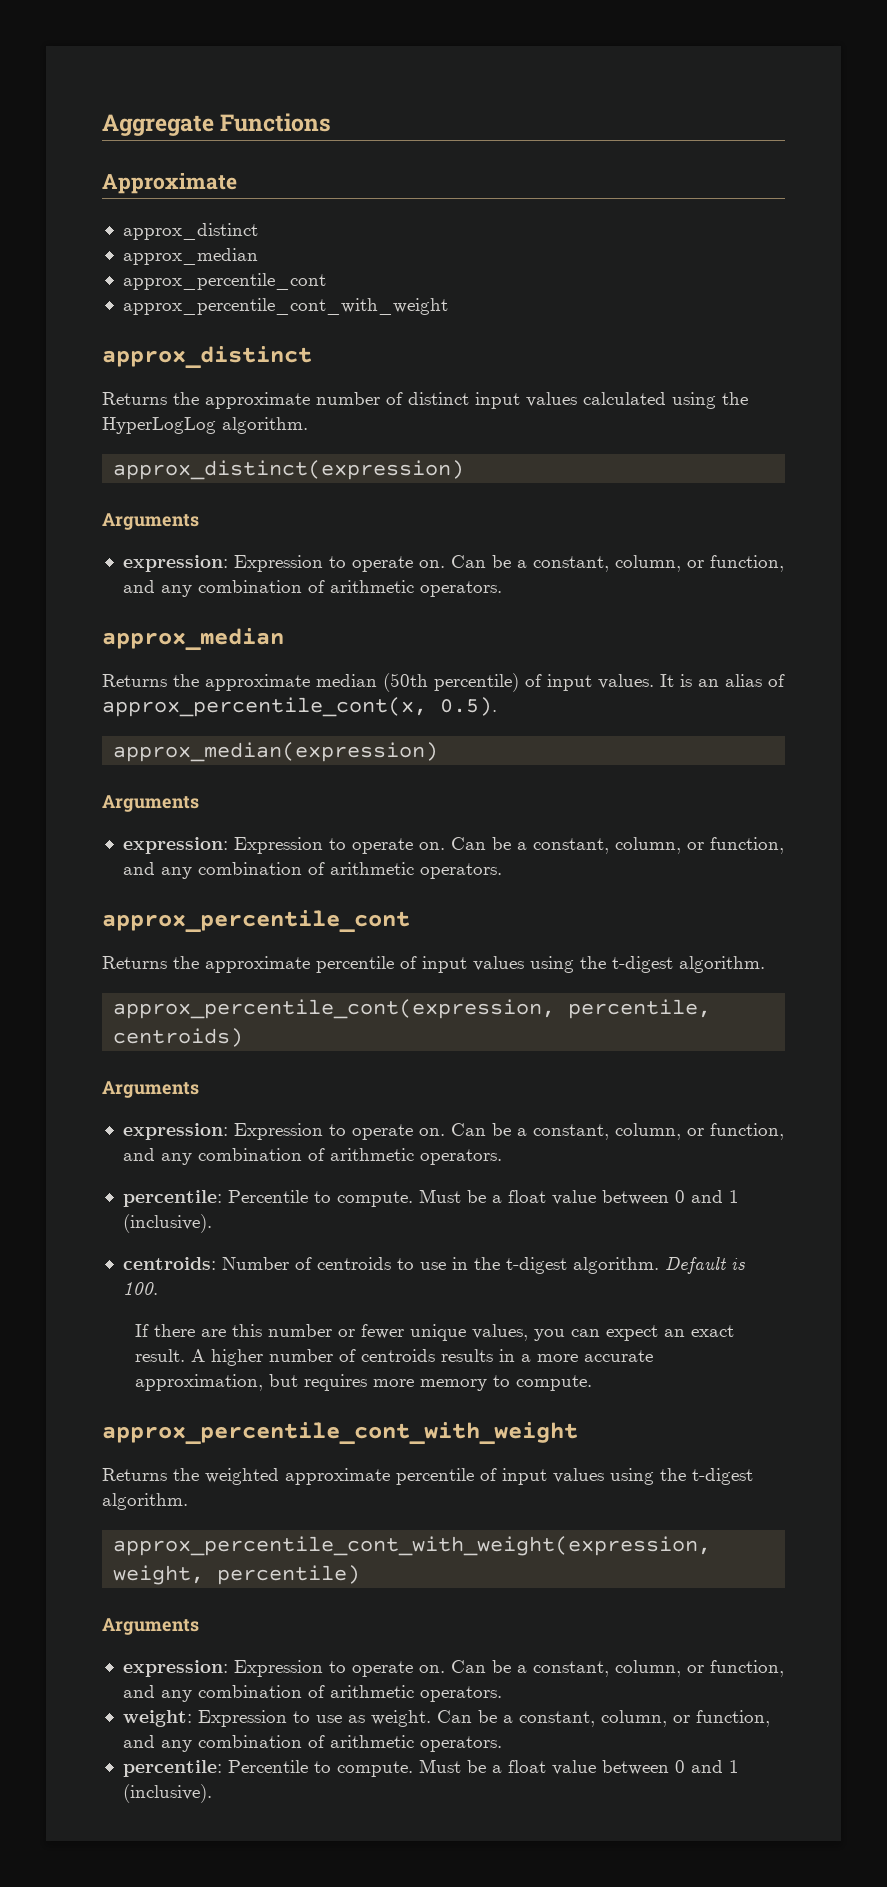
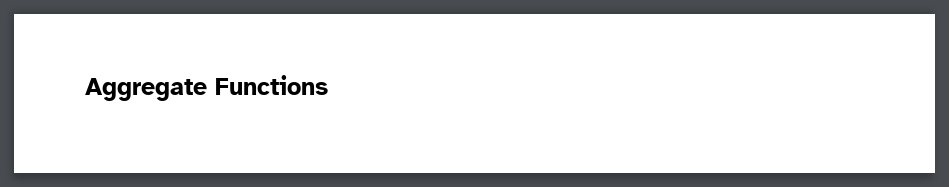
- Approximate
- approx_distinct
- approx_median
- approx_percentile_cont
- approx_percentile_cont_with_weight
- approx_distinct
- Returns the approximate number of distinct input values calculated using the HyperLogLog algorithm.
- approx_distinct(expression)
- Arguments
- expression: Expression to operate on. Can be a constant, column, or function, and any combination of arithmetic operators.
- approx_median
- Returns the approximate median (50th percentile) of input values. It is an alias of approx_percentile_cont(x, 0.5).
- approx_median(expression)
- Arguments
- expression: Expression to operate on. Can be a constant, column, or function, and any combination of arithmetic operators.
- approx_percentile_cont
- Returns the approximate percentile of input values using the t-digest algorithm.
- approx_percentile_cont(expression, percentile, centroids)
- Arguments
- expression: Expression to operate on. Can be a constant, column, or function, and any combination of arithmetic operators.
- percentile: Percentile to compute. Must be a float value between 0 and 1 (inclusive).
- centroids: Number of centroids to use in the t-digest algorithm. Default is 100.
- If there are this number or fewer unique values, you can expect an exact result. A higher number of centroids results in a more accurate approximation, but requires more memory to compute.
- approx_percentile_cont_with_weight
- Returns the weighted approximate percentile of input values using the t-digest algorithm.
- approx_percentile_cont_with_weight(expression, weight, percentile)
- Arguments
- expression: Expression to operate on. Can be a constant, column, or function, and any combination of arithmetic operators.
- weight: Expression to use as weight. Can be a constant, column, or function, and any combination of arithmetic operators.
- percentile: Percentile to compute. Must be a float value between 0 and 1 (inclusive).

